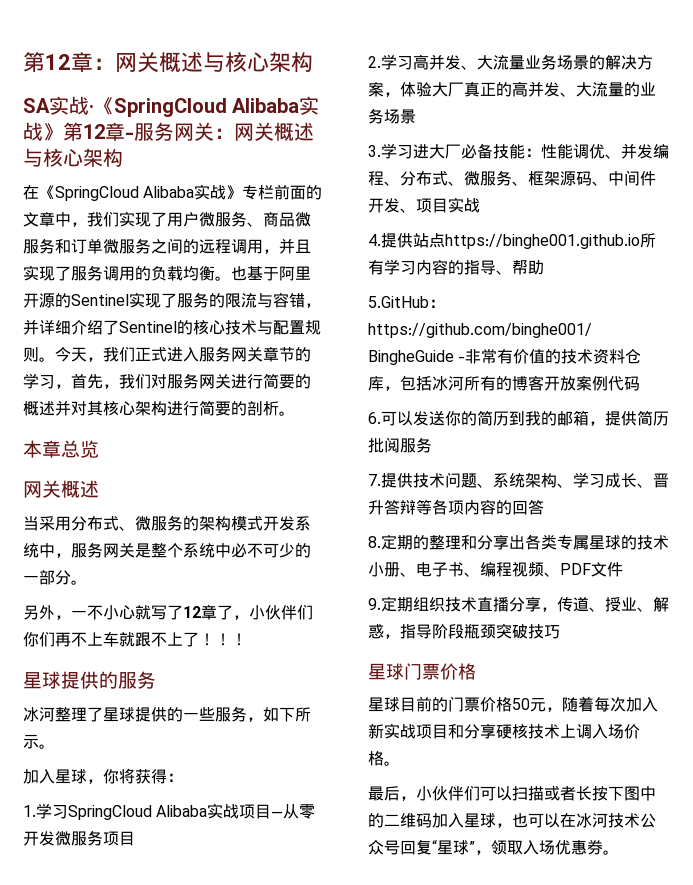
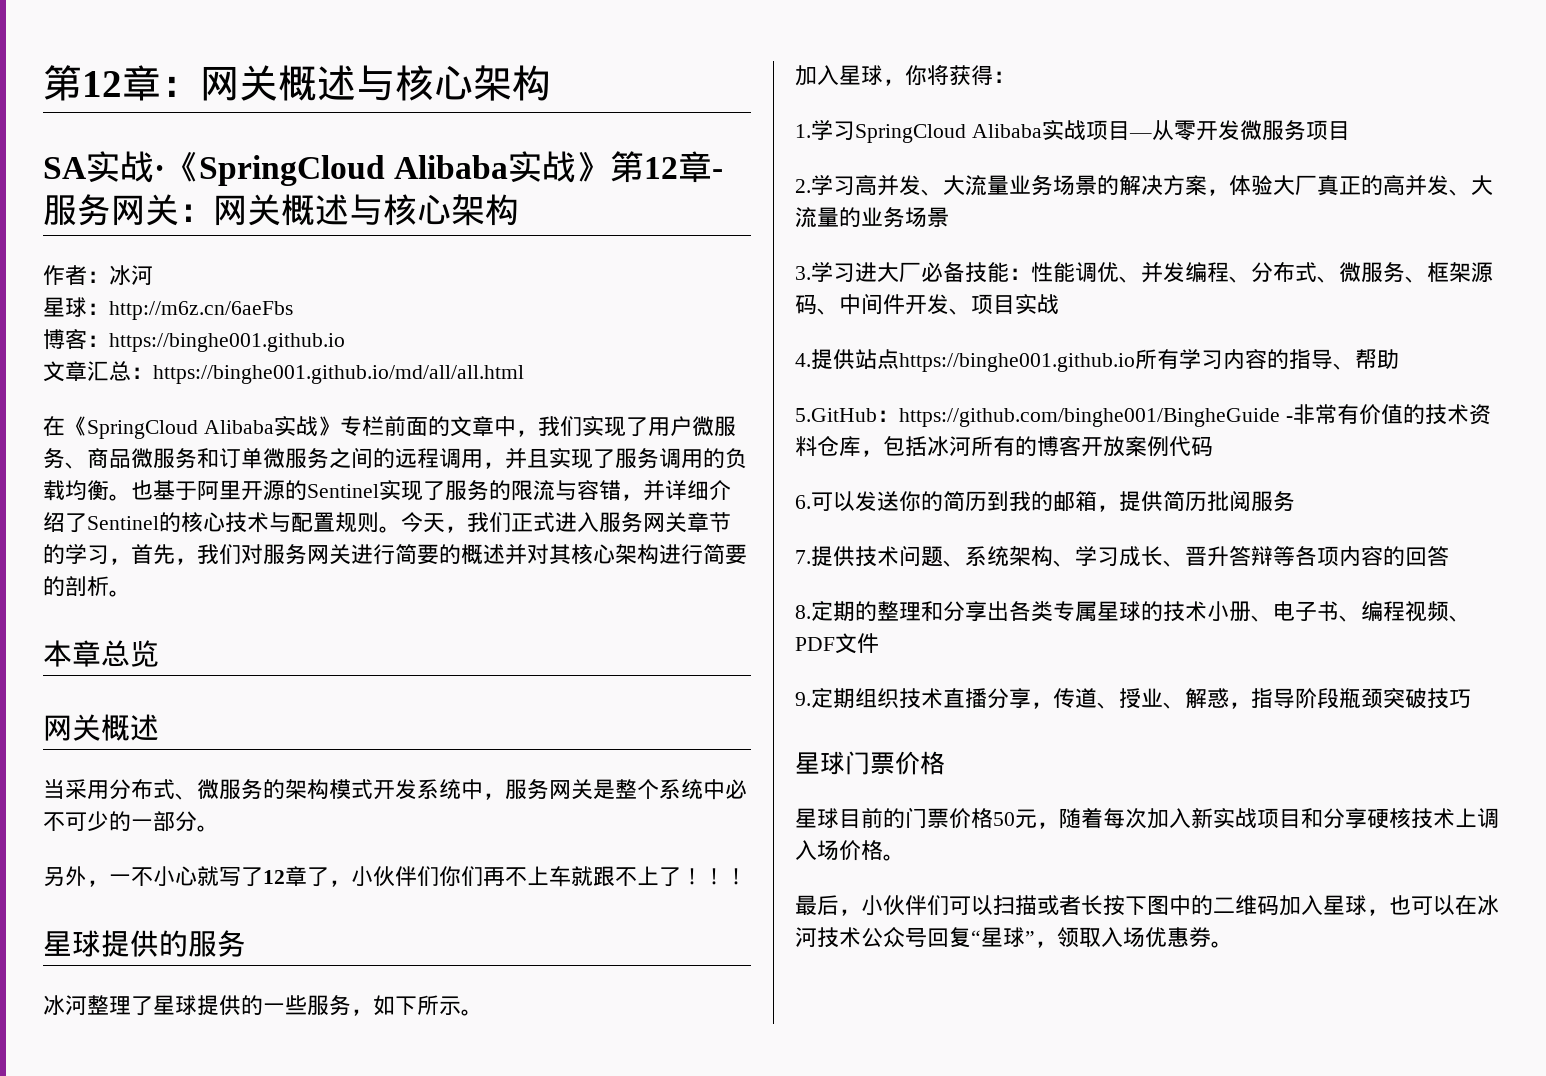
+ 作者：冰河
+ 星球：http://m6z.cn/6aeFbs
+ 博客：https://binghe001.github.io
+ 文章汇总：https://binghe001.github.io/md/all/all.html

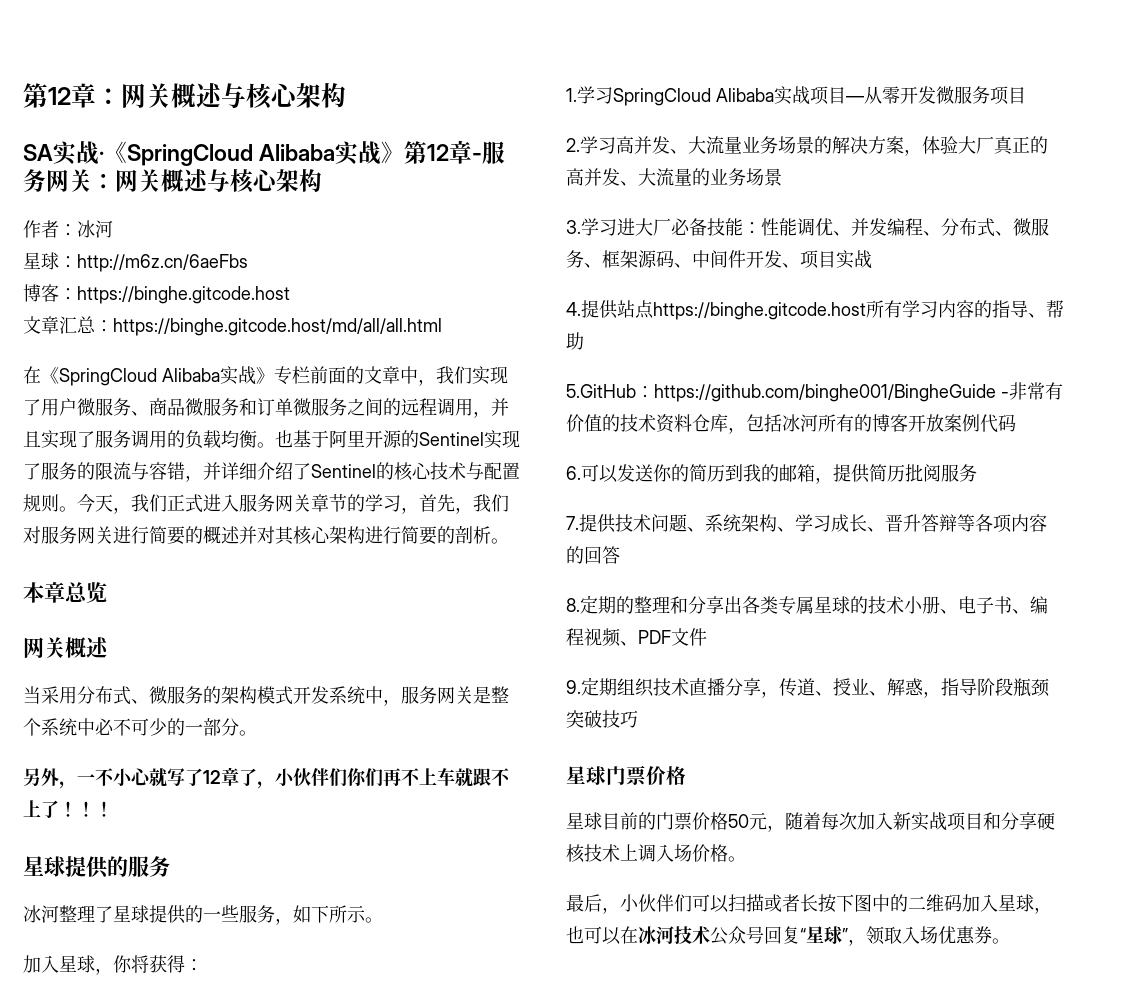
- 博客：https://binghe001.github.io
+ 博客：https://binghe.gitcode.host
- 文章汇总：https://binghe001.github.io/md/all/all.html
+ 文章汇总：https://binghe.gitcode.host/md/all/all.html
- 4.提供站点https://binghe001.github.io所有学习内容的指导、帮助
+ 4.提供站点https://binghe.gitcode.host所有学习内容的指导、帮助

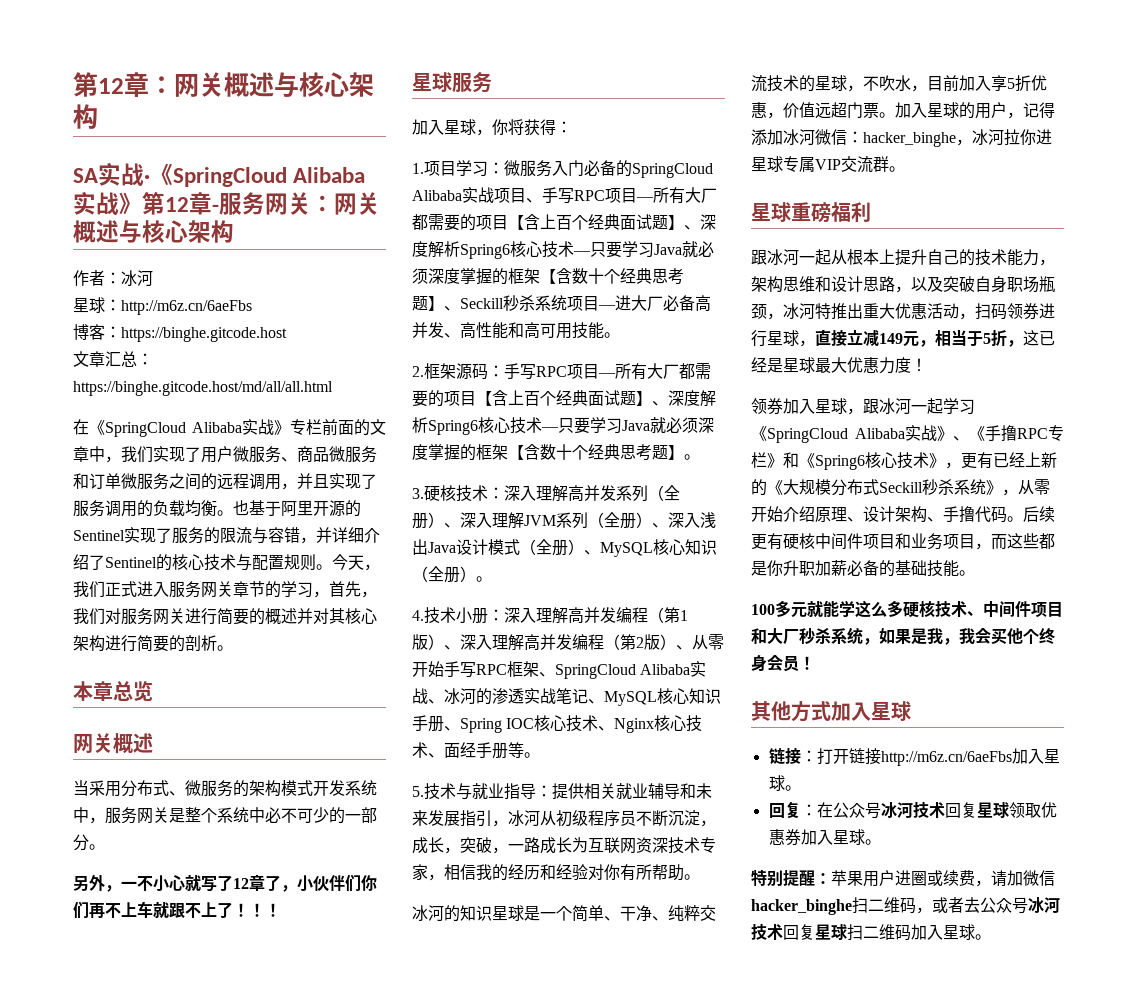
- 星球提供的服务
- 冰河整理了星球提供的一些服务，如下所示。
+ 星球服务
- 1.学习SpringCloud Alibaba实战项目—从零开发微服务项目
- 2.学习高并发、大流量业务场景的解决方案，体验大厂真正的高并发、大流量的业务场景
- 3.学习进大厂必备技能：性能调优、并发编程、分布式、微服务、框架源码、中间件开发、项目实战
- 4.提供站点https://binghe.gitcode.host所有学习内容的指导、帮助
- 5.GitHub：https://github.com/binghe001/BingheGuide -非常有价值的技术资料仓库，包括冰河所有的博客开放案例代码
- 6.可以发送你的简历到我的邮箱，提供简历批阅服务
- 7.提供技术问题、系统架构、学习成长、晋升答辩等各项内容的回答
- 8.定期的整理和分享出各类专属星球的技术小册、电子书、编程视频、PDF文件
- 9.定期组织技术直播分享，传道、授业、解惑，指导阶段瓶颈突破技巧
- 星球门票价格
- 星球目前的门票价格50元，随着每次加入新实战项目和分享硬核技术上调入场价格。
- 最后，小伙伴们可以扫描或者长按下图中的二维码加入星球，也可以在冰河技术公众号回复“星球”，领取入场优惠券。
+ 1.项目学习：微服务入门必备的SpringCloud Alibaba实战项目、手写RPC项目—所有大厂都需要的项目【含上百个经典面试题】、深度解析Spring6核心技术—只要学习Java就必须深度掌握的框架【含数十个经典思考题】、Seckill秒杀系统项目—进大厂必备高并发、高性能和高可用技能。
+ 2.框架源码：手写RPC项目—所有大厂都需要的项目【含上百个经典面试题】、深度解析Spring6核心技术—只要学习Java就必须深度掌握的框架【含数十个经典思考题】。
+ 3.硬核技术：深入理解高并发系列（全册）、深入理解JVM系列（全册）、深入浅出Java设计模式（全册）、MySQL核心知识（全册）。
+ 4.技术小册：深入理解高并发编程（第1版）、深入理解高并发编程（第2版）、从零开始手写RPC框架、SpringCloud Alibaba实战、冰河的渗透实战笔记、MySQL核心知识手册、Spring IOC核心技术、Nginx核心技术、面经手册等。
+ 5.技术与就业指导：提供相关就业辅导和未来发展指引，冰河从初级程序员不断沉淀，成长，突破，一路成长为互联网资深技术专家，相信我的经历和经验对你有所帮助。
+ 冰河的知识星球是一个简单、干净、纯粹交流技术的星球，不吹水，目前加入享5折优惠，价值远超门票。加入星球的用户，记得添加冰河微信：hacker_binghe，冰河拉你进星球专属VIP交流群。
+ 星球重磅福利
+ 跟冰河一起从根本上提升自己的技术能力，架构思维和设计思路，以及突破自身职场瓶颈，冰河特推出重大优惠活动，扫码领券进行星球，直接立减149元，相当于5折，这已经是星球最大优惠力度！
+ 领券加入星球，跟冰河一起学习《SpringCloud Alibaba实战》、《手撸RPC专栏》和《Spring6核心技术》，更有已经上新的《大规模分布式Seckill秒杀系统》，从零开始介绍原理、设计架构、手撸代码。后续更有硬核中间件项目和业务项目，而这些都是你升职加薪必备的基础技能。
+ 100多元就能学这么多硬核技术、中间件项目和大厂秒杀系统，如果是我，我会买他个终身会员！
+ 其他方式加入星球
+ 链接：打开链接http://m6z.cn/6aeFbs加入星球。
+ 回复：在公众号冰河技术回复星球领取优惠券加入星球。
+ 特别提醒：苹果用户进圈或续费，请加微信hacker_binghe扫二维码，或者去公众号冰河技术回复星球扫二维码加入星球。

